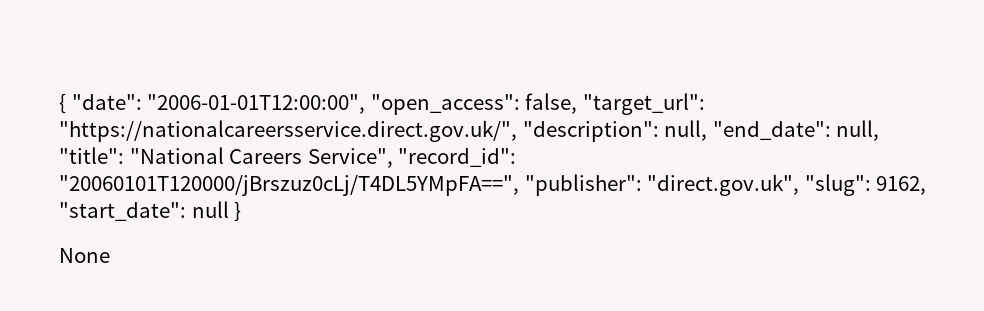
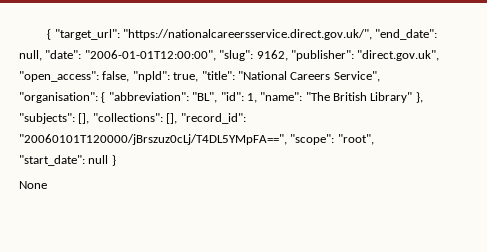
- { "date": "2006-01-01T12:00:00", "open_access": false, "target_url": "https://nationalcareersservice.direct.gov.uk/", "description": null, "end_date": null, "title": "National Careers Service", "record_id": "20060101T120000/jBrszuz0cLj/T4DL5YMpFA==", "publisher": "direct.gov.uk", "slug": 9162, "start_date": null }
+ { "target_url": "https://nationalcareersservice.direct.gov.uk/", "end_date": null, "date": "2006-01-01T12:00:00", "slug": 9162, "publisher": "direct.gov.uk", "open_access": false, "npld": true, "title": "National Careers Service", "organisation": { "abbreviation": "BL", "id": 1, "name": "The British Library" }, "subjects": [], "collections": [], "record_id": "20060101T120000/jBrszuz0cLj/T4DL5YMpFA==", "scope": "root", "start_date": null }

